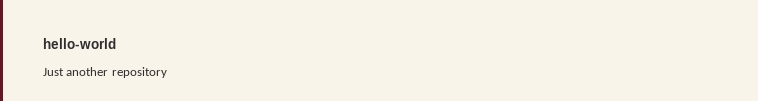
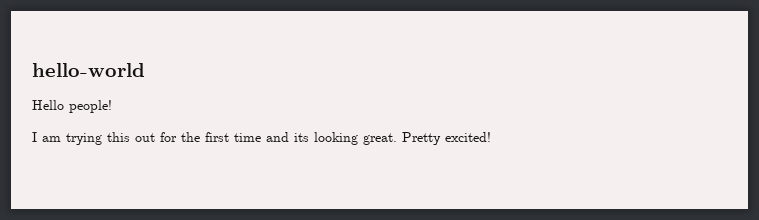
- Just another repository
+ Hello people!
+ I am trying this out for the first time and its looking great. Pretty excited!

